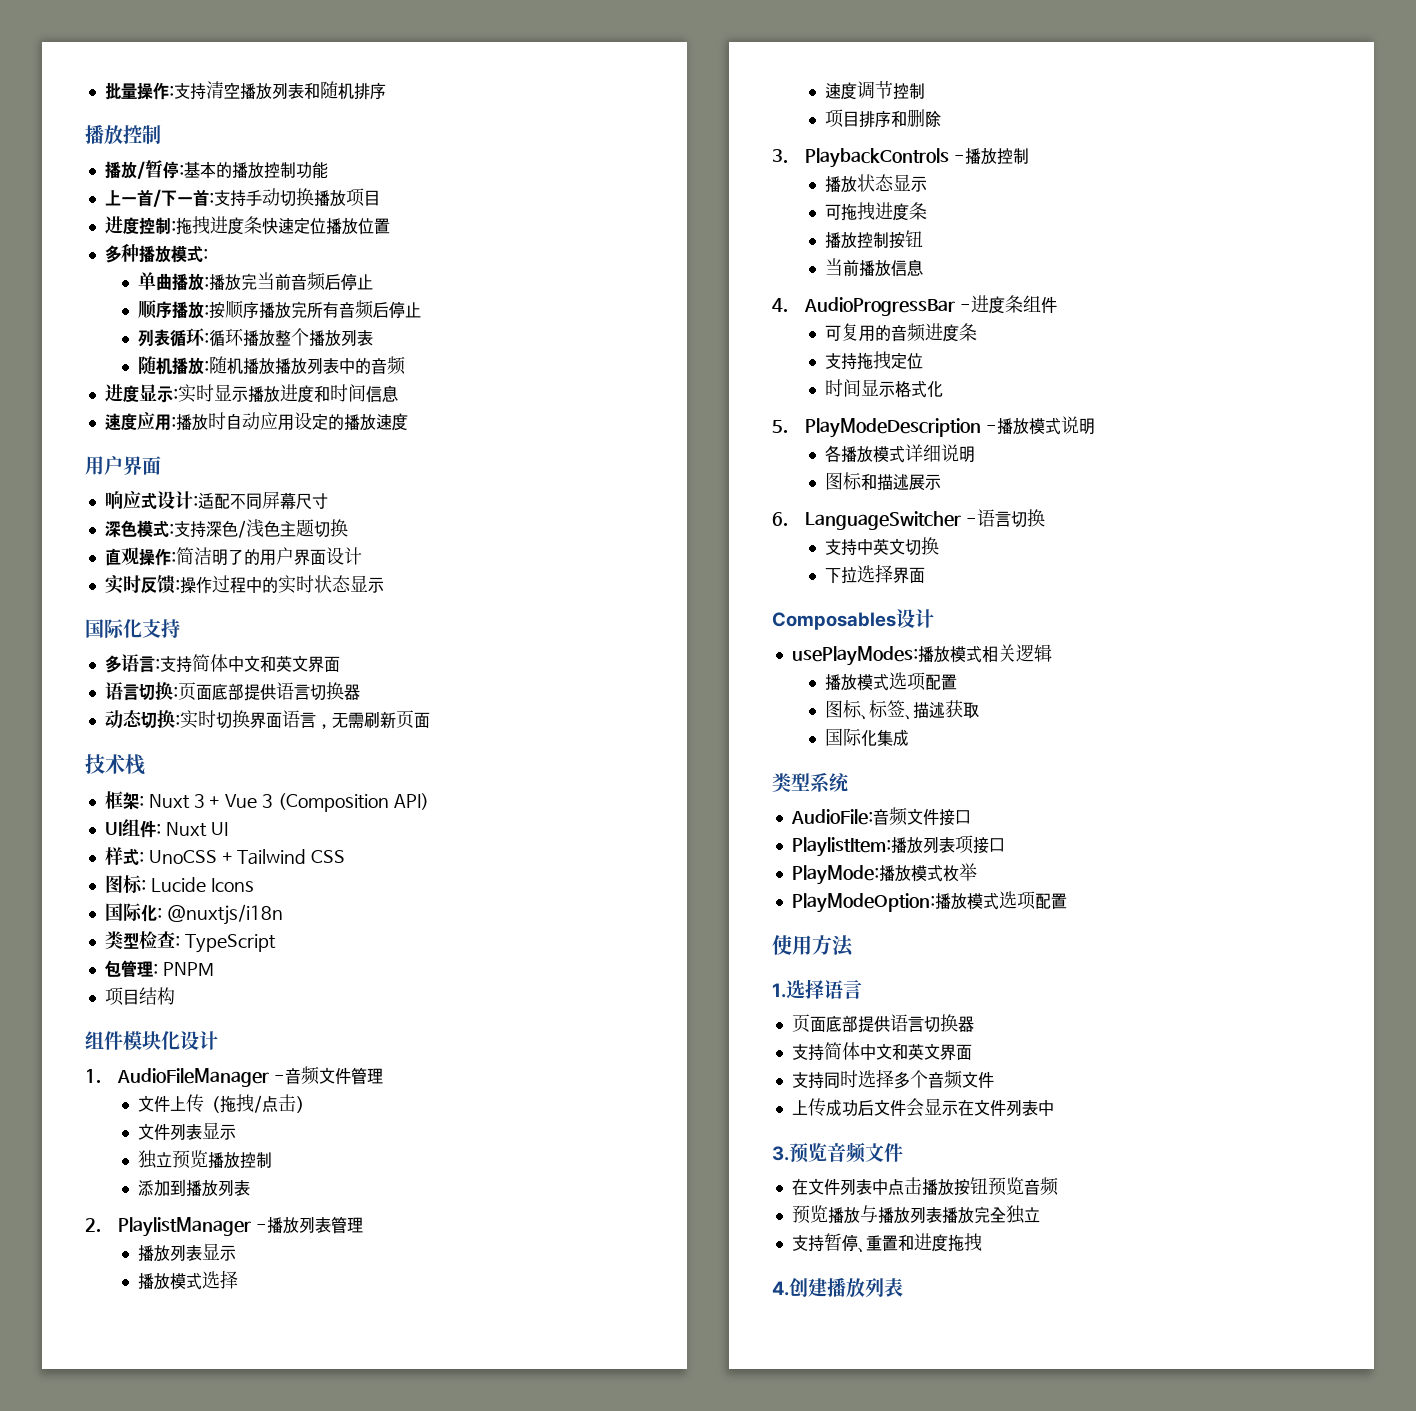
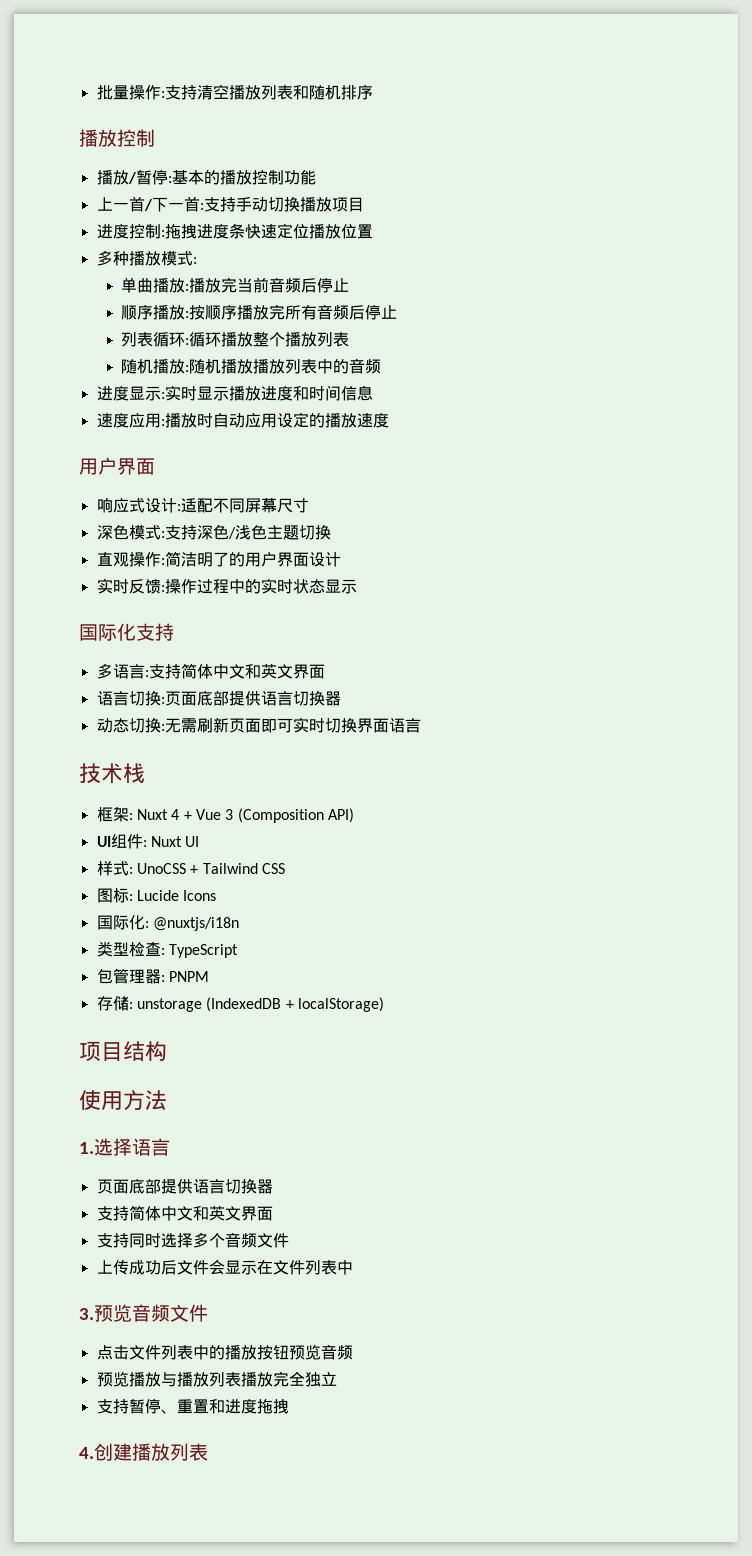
- 动态切换:实时切换界面语言，无需刷新页面
+ 动态切换:无需刷新页面即可实时切换界面语言
- 框架: Nuxt 3 + Vue 3 (Composition API)
+ 框架: Nuxt 4 + Vue 3 (Composition API)
- 包管理: PNPM
+ 包管理器: PNPM
+ 存储: unstorage (IndexedDB + localStorage)
  项目结构
- 组件模块化设计
- 1. AudioFileManager -音频文件管理
- 文件上传（拖拽/点击）
- 文件列表显示
- 独立预览播放控制
- 添加到播放列表
- 2. PlaylistManager -播放列表管理
- 播放列表显示
- 播放模式选择
- 速度调节控制
- 项目排序和删除
- 3. PlaybackControls -播放控制
- 播放状态显示
- 可拖拽进度条
- 播放控制按钮
- 当前播放信息
- 4. AudioProgressBar -进度条组件
- 可复用的音频进度条
- 支持拖拽定位
- 时间显示格式化
- 5. PlayModeDescription -播放模式说明
- 各播放模式详细说明
- 图标和描述展示
- 6. LanguageSwitcher -语言切换
- 支持中英文切换
- 下拉选择界面
- Composables设计
- usePlayModes:播放模式相关逻辑
- 播放模式选项配置
- 图标、标签、描述获取
- 国际化集成
- 类型系统
- AudioFile:音频文件接口
- PlaylistItem:播放列表项接口
- PlayMode:播放模式枚举
- PlayModeOption:播放模式选项配置
- 在文件列表中点击播放按钮预览音频
+ 点击文件列表中的播放按钮预览音频

